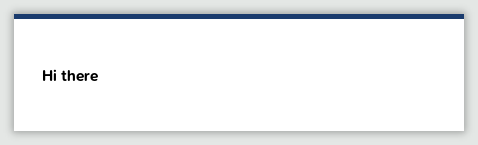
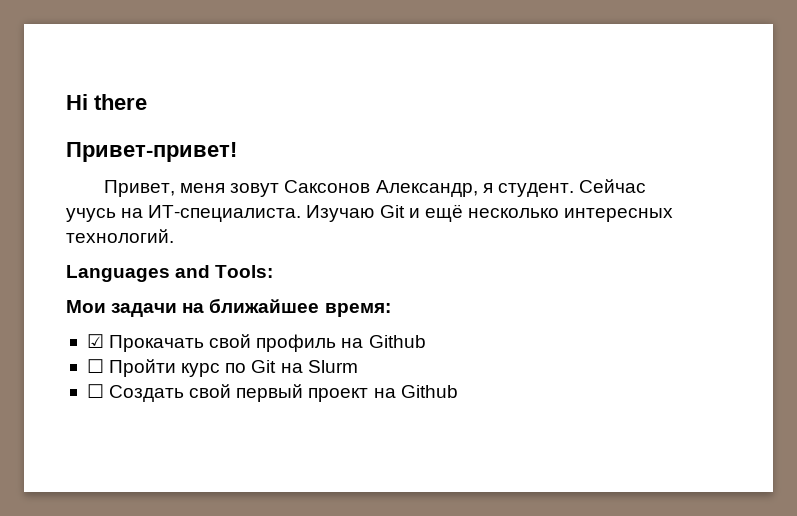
+ Привет-привет!
+ Привет, меня зовут Саксонов Александр, я студент. Сейчас учусь на ИТ-специалиста. Изучаю Git и ещё несколько интересных технологий.
+ Languages and Tools:
+ Мои задачи на ближайшее время:
+ ☑ Прокачать свой профиль на Github
+ ☐ Пройти курс по Git на Slurm
+ ☐ Создать свой первый проект на Github

